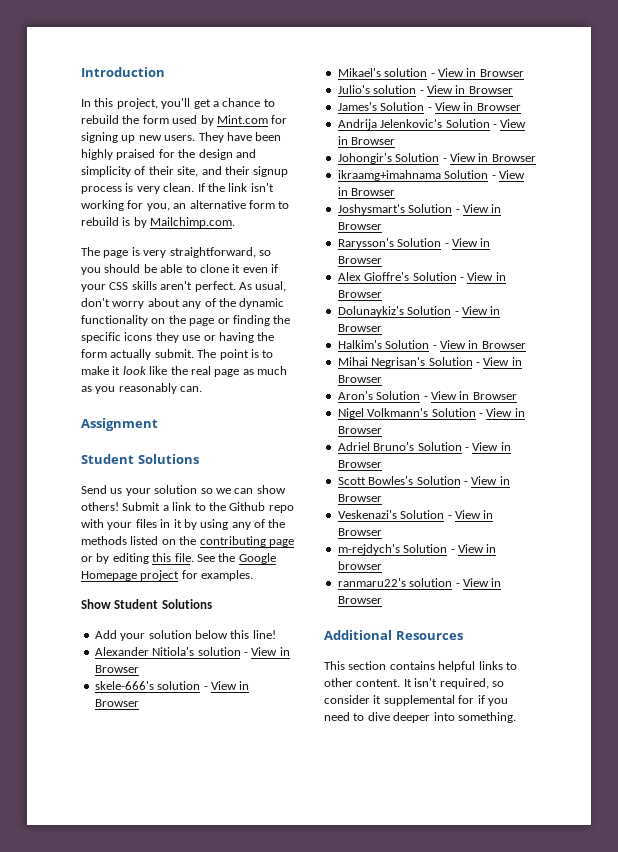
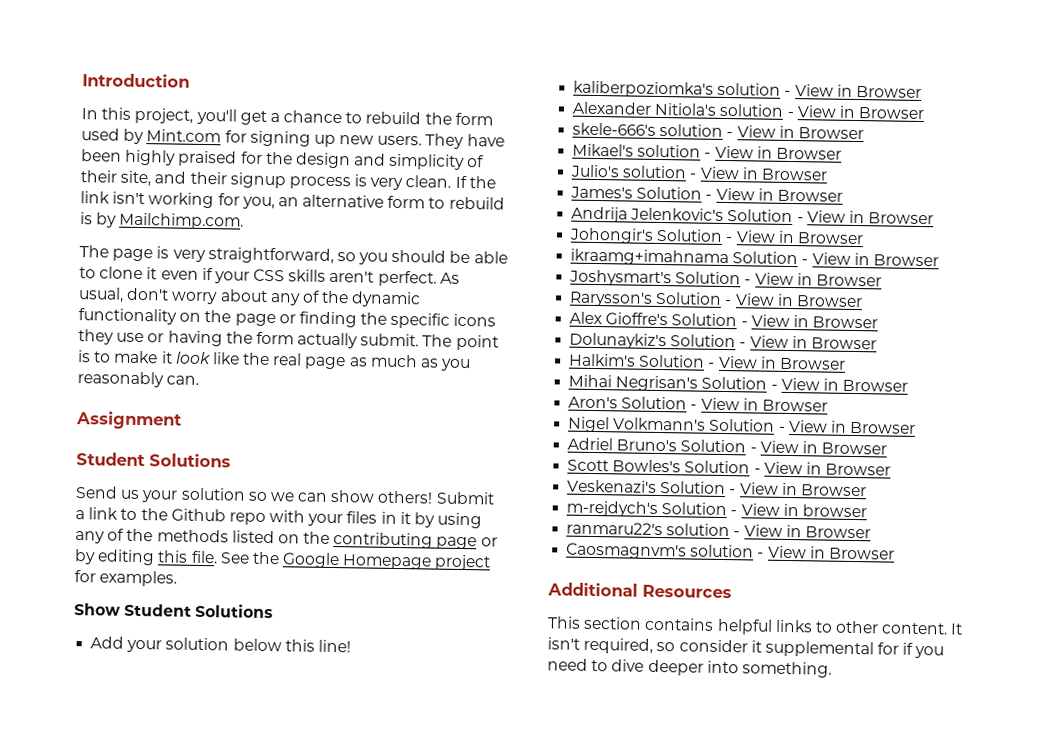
+ kaliberpoziomka's solution - View in Browser
+ Caosmagnvm's solution - View in Browser

